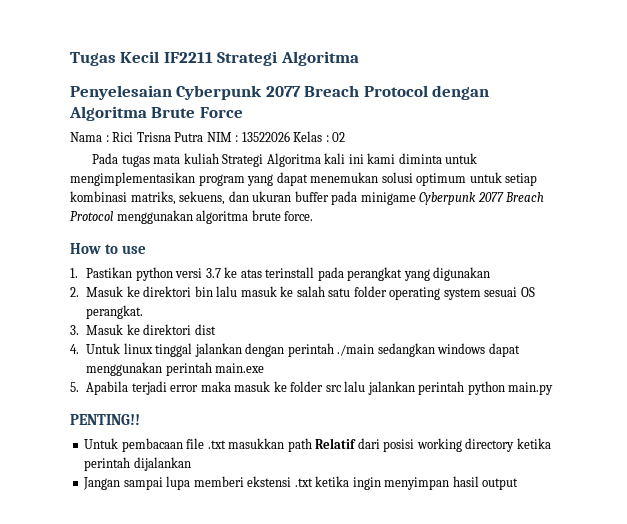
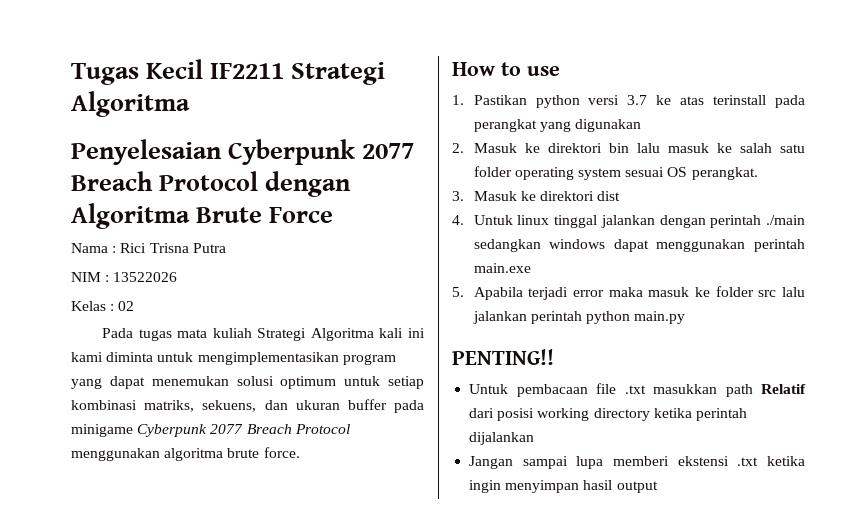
- Nama : Rici Trisna Putra NIM : 13522026 Kelas : 02
+ Nama : Rici Trisna Putra
+ NIM : 13522026
+ Kelas : 02

